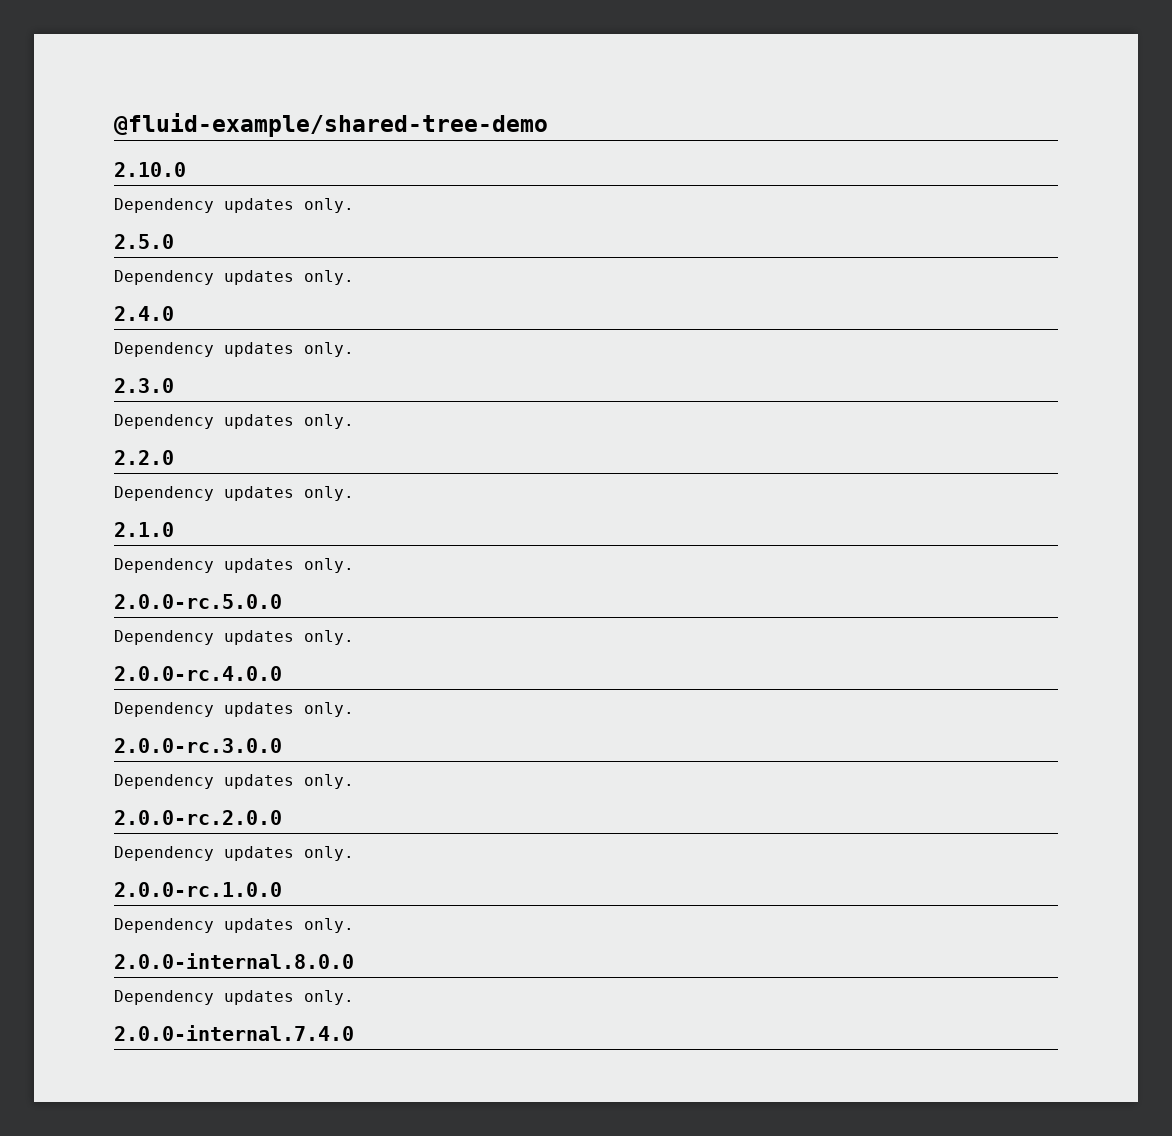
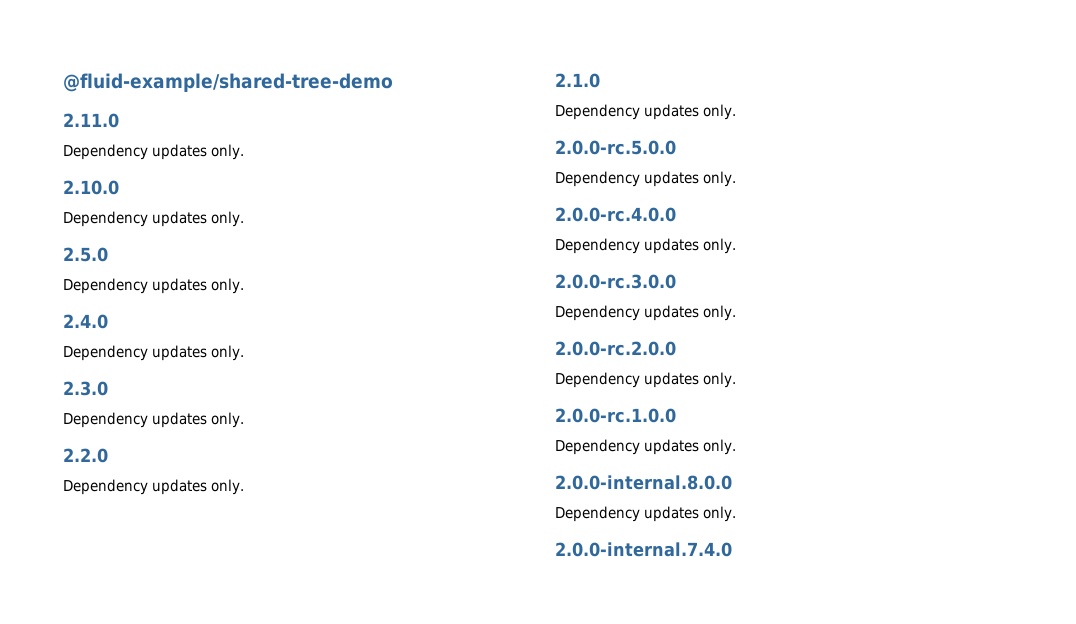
+ 2.11.0
+ Dependency updates only.

